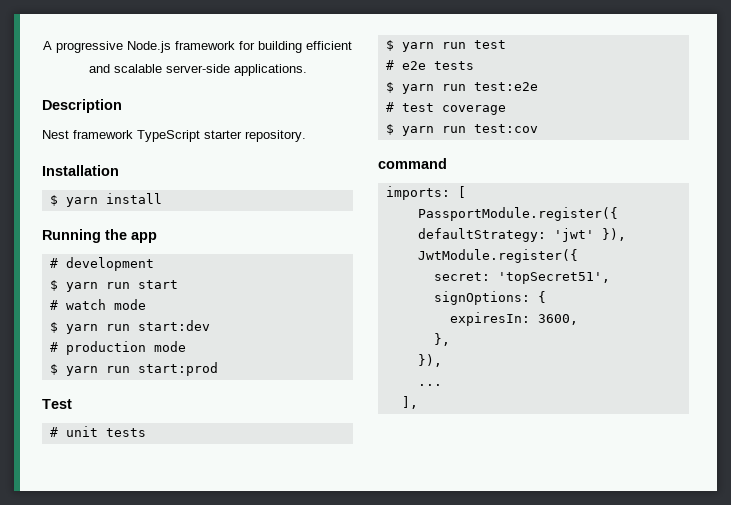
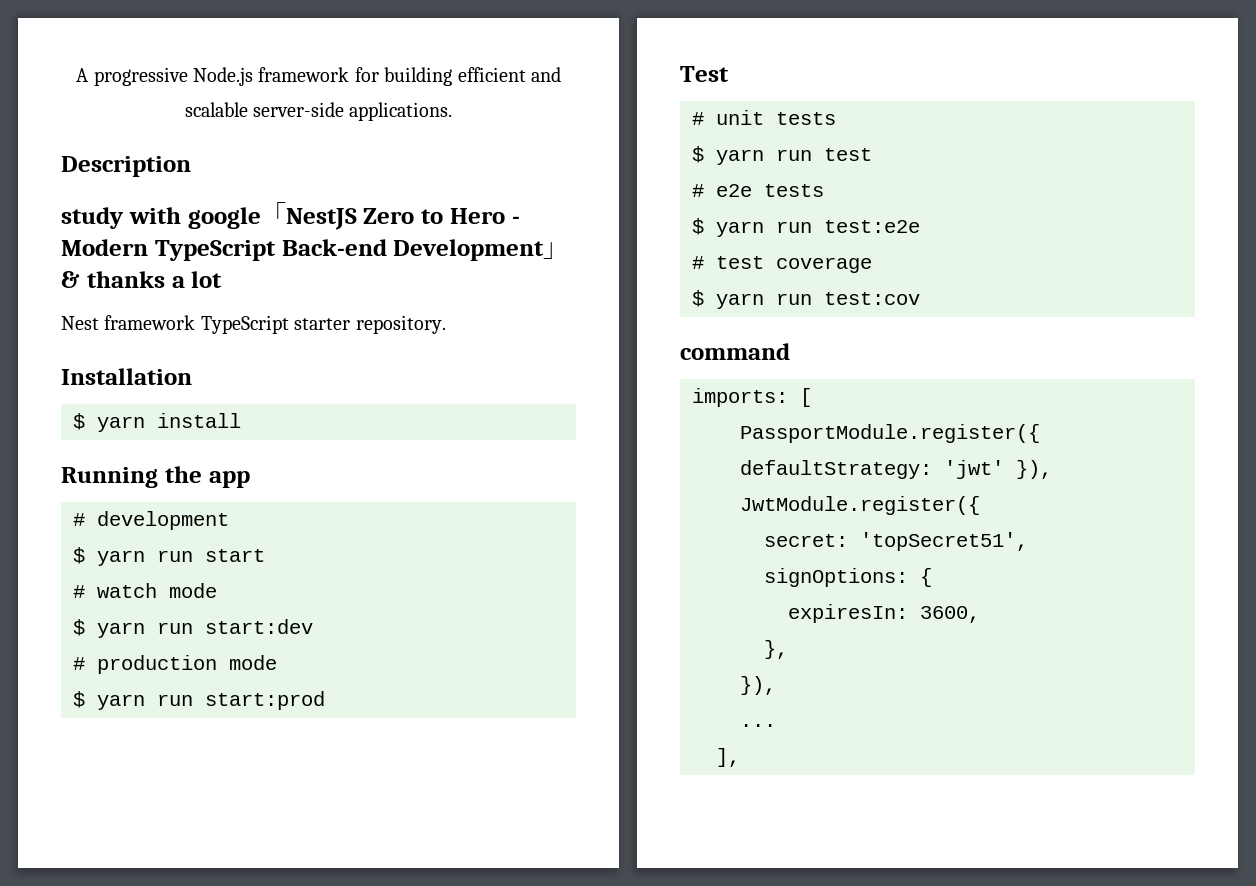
+ study with google「NestJS Zero to Hero - Modern TypeScript Back-end Development」& thanks a lot

